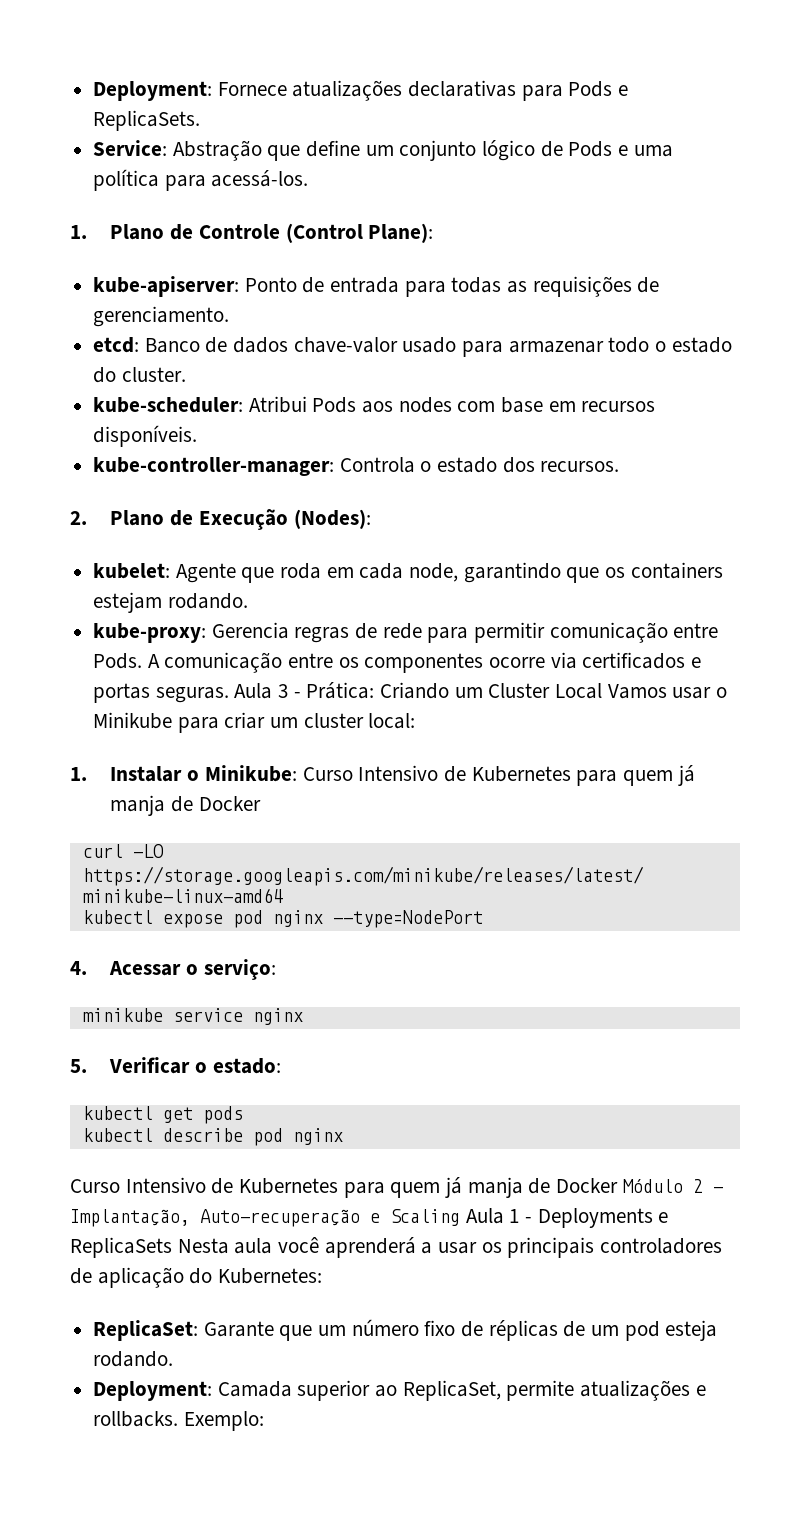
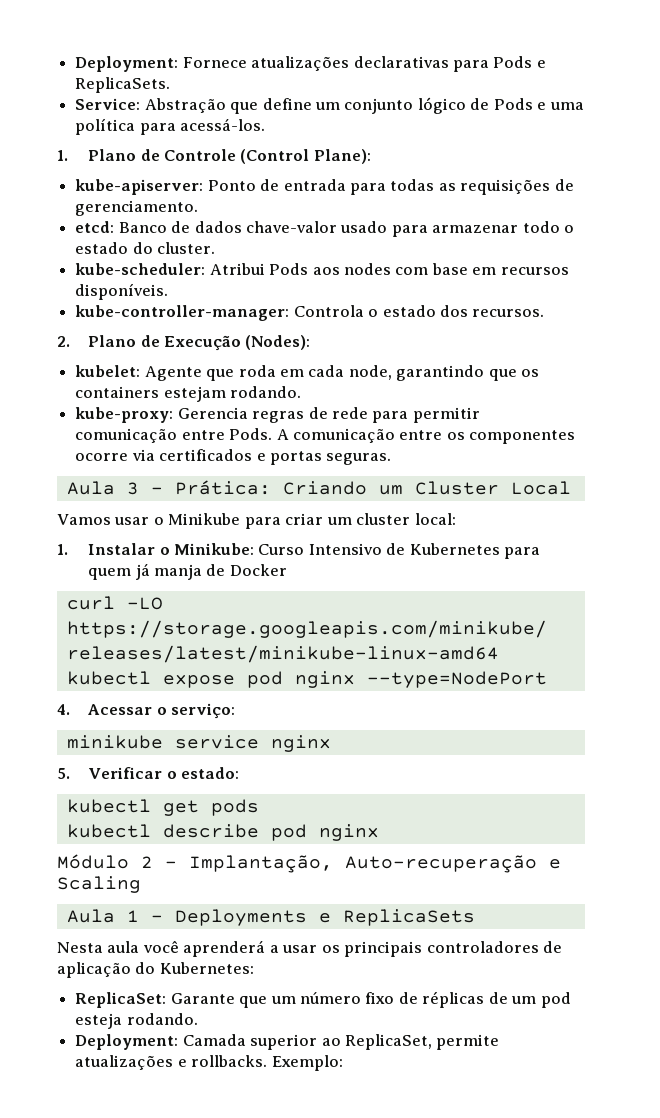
- A comunicação entre os componentes ocorre via certificados e portas seguras. Aula 3 - Prática: Criando um Cluster Local Vamos usar o Minikube para criar um cluster local:
+ A comunicação entre os componentes ocorre via certificados e portas seguras.
+ Aula 3 - Prática: Criando um Cluster Local
+ Vamos usar o Minikube para criar um cluster local:
- Curso Intensivo de Kubernetes para quem já manja de Docker Módulo 2 - Implantação, Auto-recuperação e Scaling Aula 1 - Deployments e ReplicaSets Nesta aula você aprenderá a usar os principais controladores de aplicação do Kubernetes:
+ Módulo 2 - Implantação, Auto-recuperação e Scaling
+ Aula 1 - Deployments e ReplicaSets
+ Nesta aula você aprenderá a usar os principais controladores de aplicação do Kubernetes:

